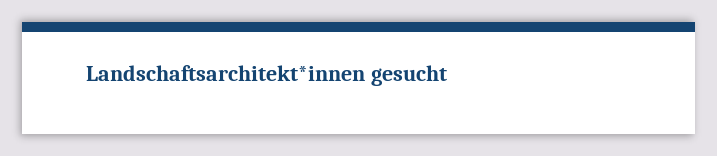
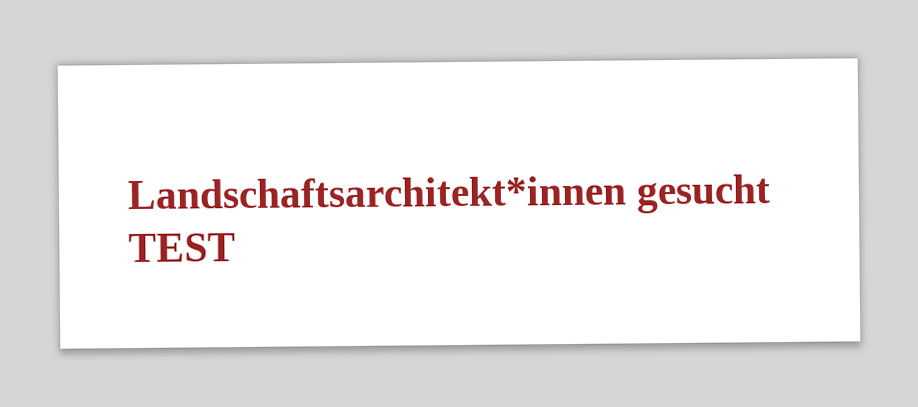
- Landschaftsarchitekt*innen gesucht
+ Landschaftsarchitekt*innen gesucht TEST

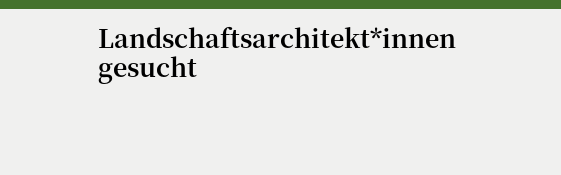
- Landschaftsarchitekt*innen gesucht TEST
+ Landschaftsarchitekt*innen gesucht

